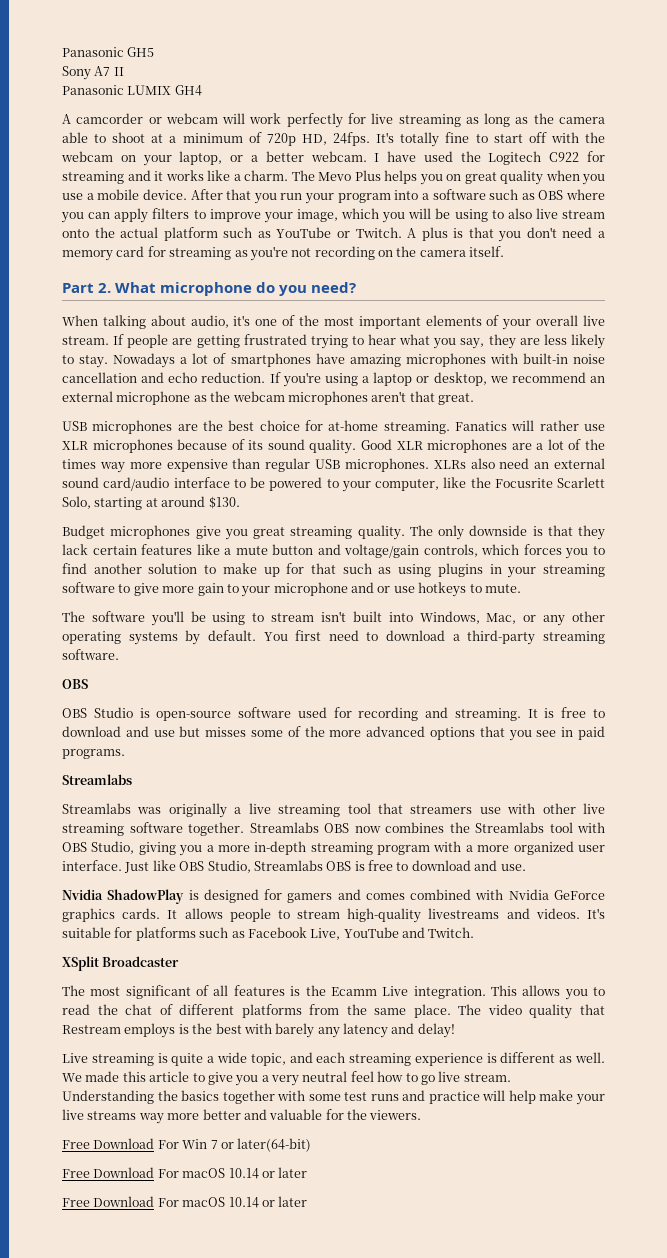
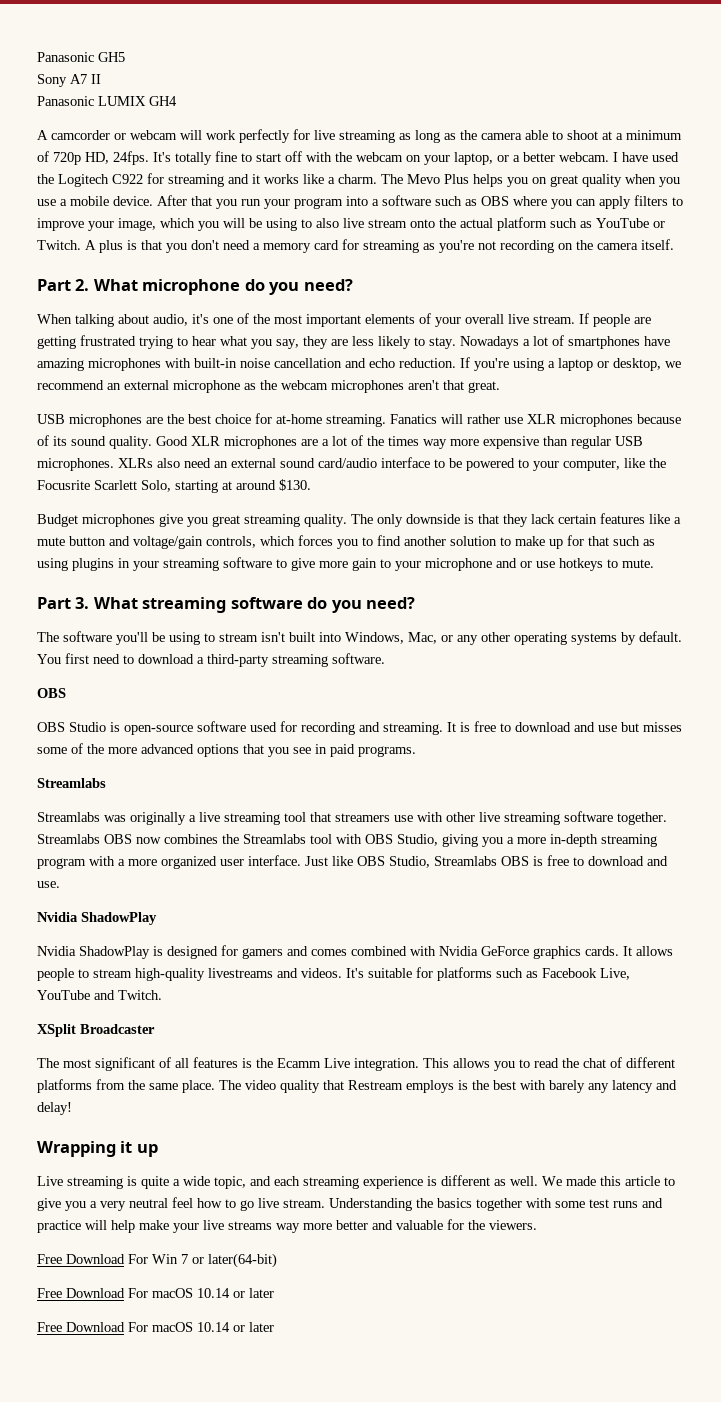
+ Part 3. What streaming software do you need?
  Just like OBS Studio, Streamlabs OBS is free to download and use.
+ Nvidia ShadowPlay
+ Wrapping it up

